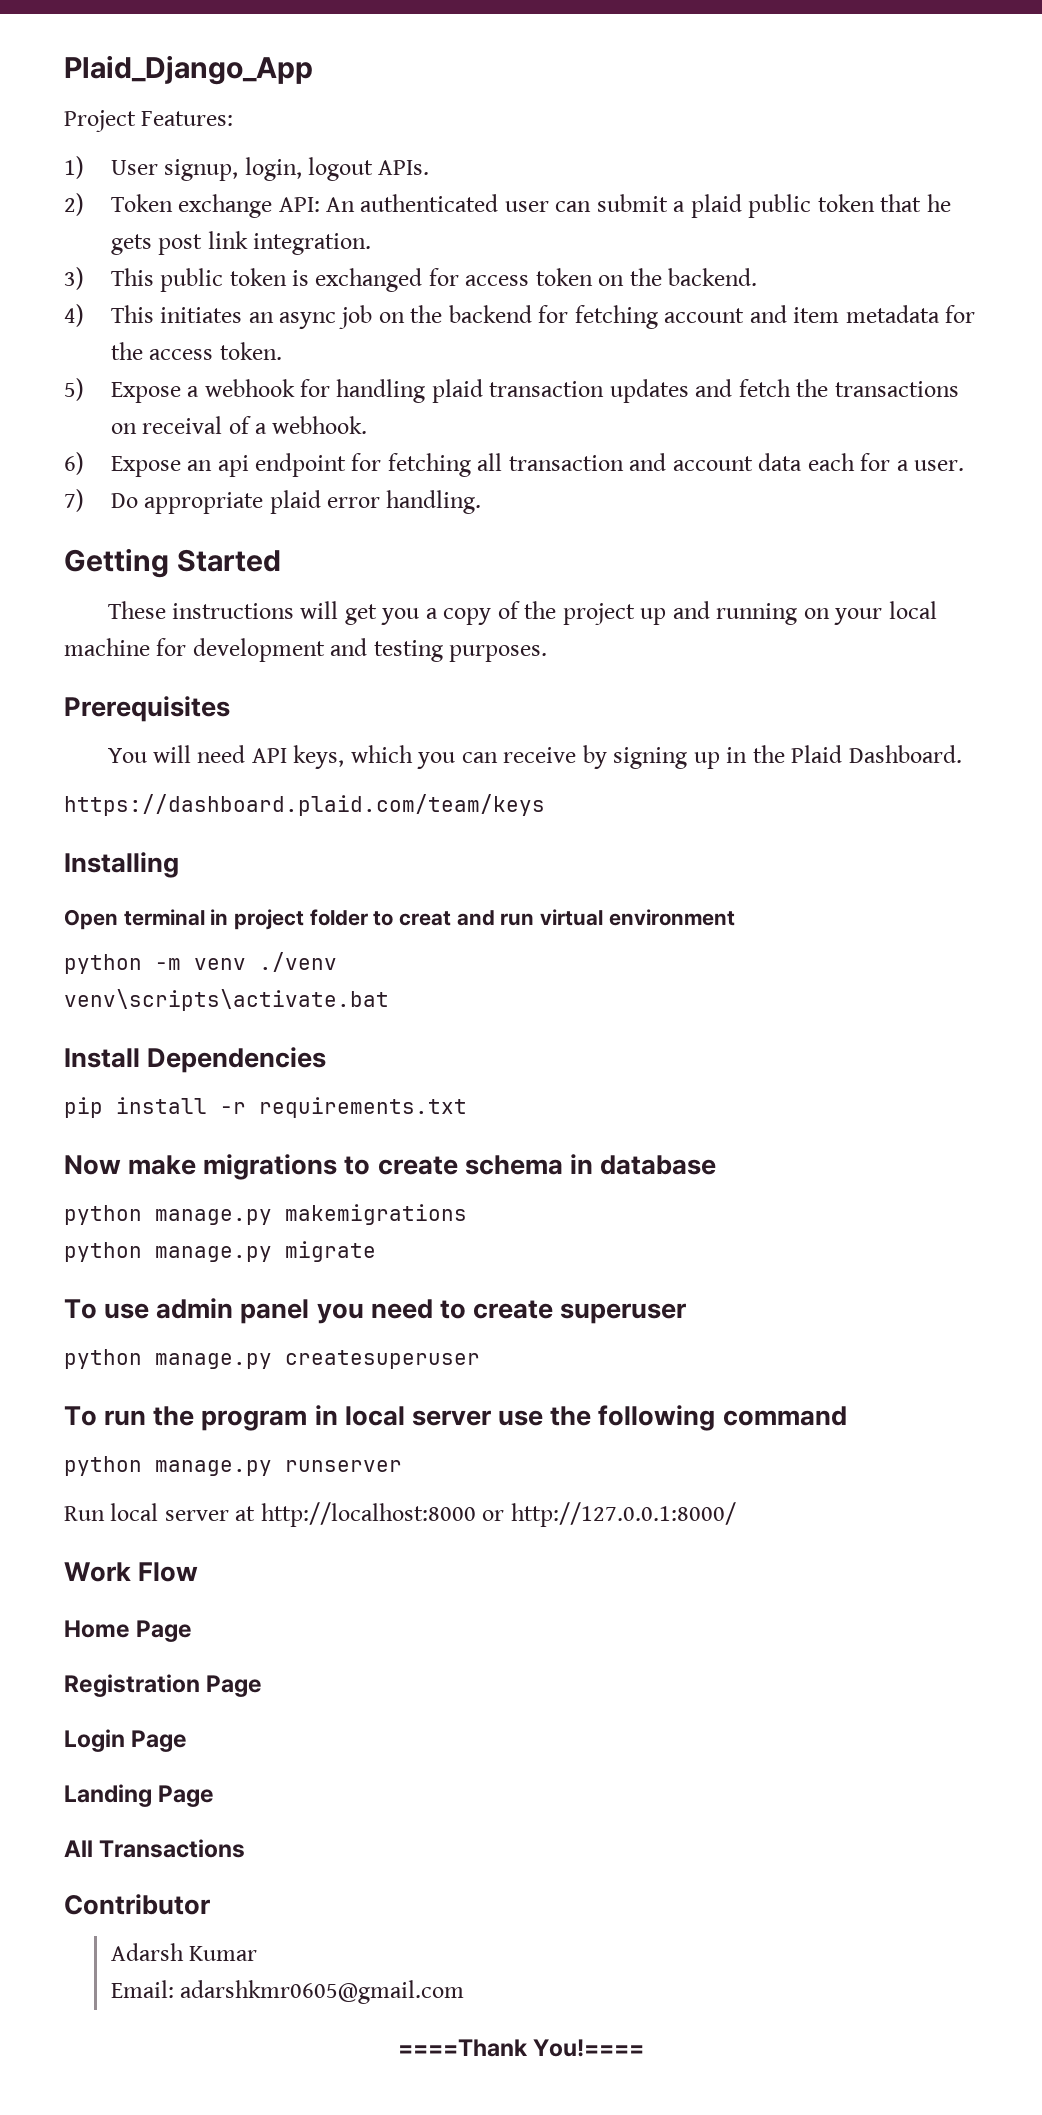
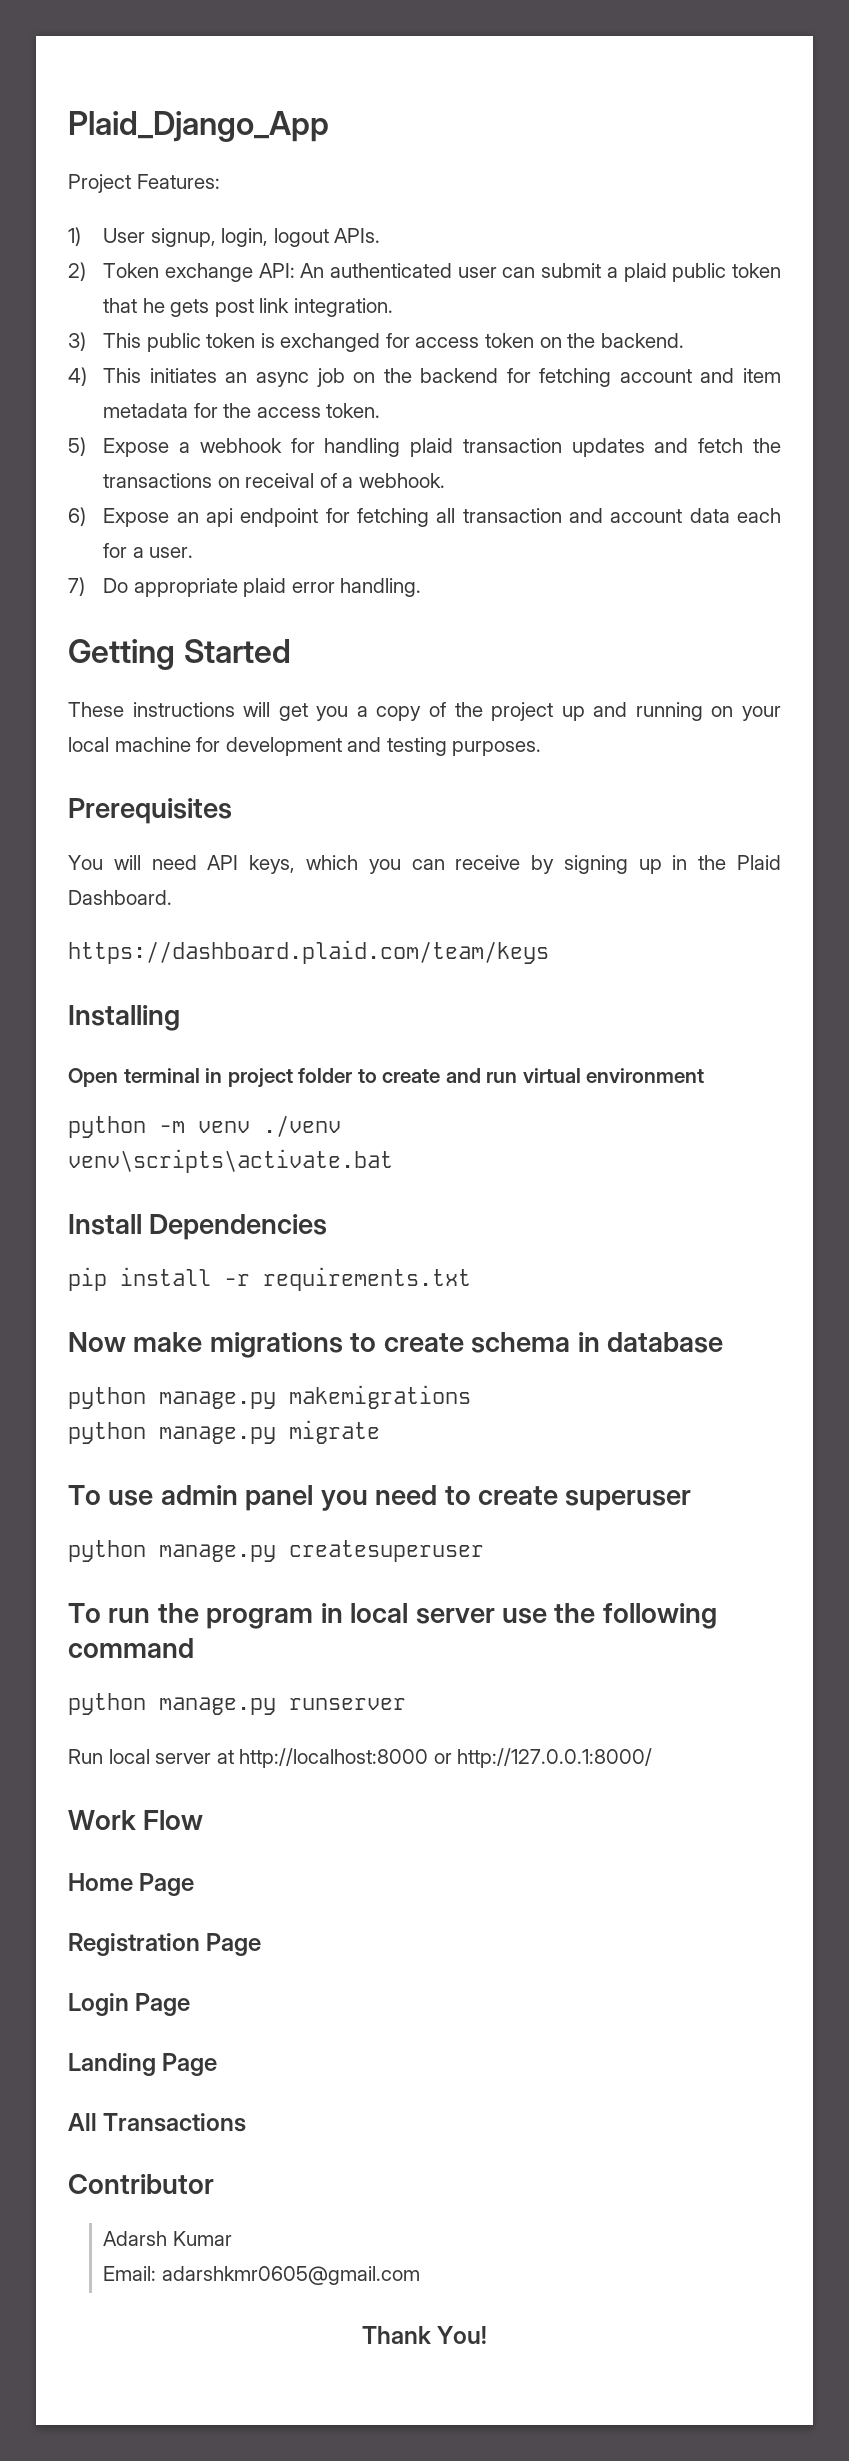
- Open terminal in project folder to creat and run virtual environment
+ Open terminal in project folder to create and run virtual environment
- ====Thank You!====
+ Thank You!

